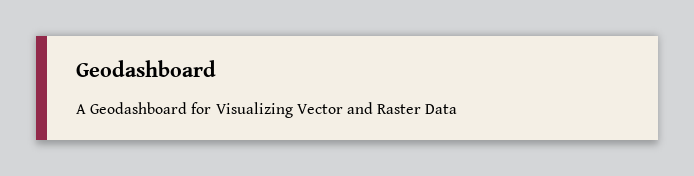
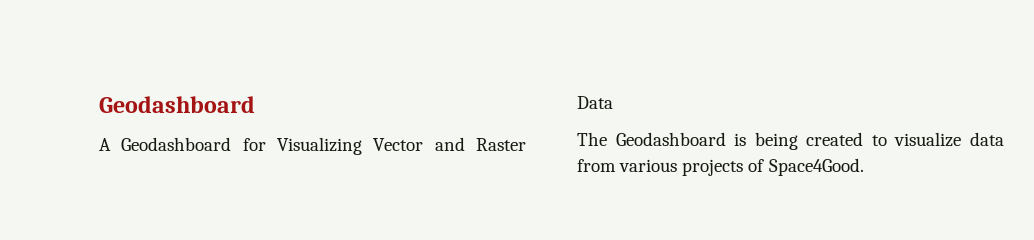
+ The Geodashboard is being created to visualize data from various projects of Space4Good.

